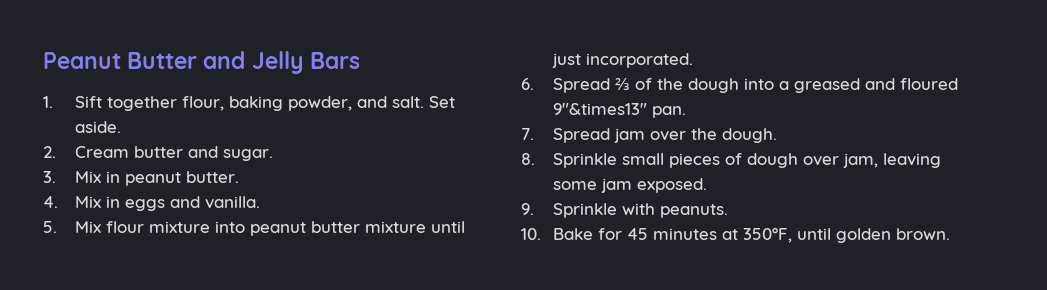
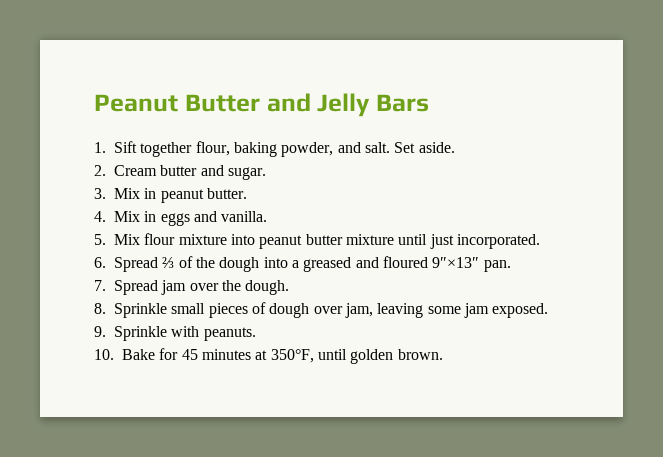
- 6. Spread ⅔ of the dough into a greased and floured 9″&times13″ pan.
+ 6. Spread ⅔ of the dough into a greased and floured 9″×13″ pan.

